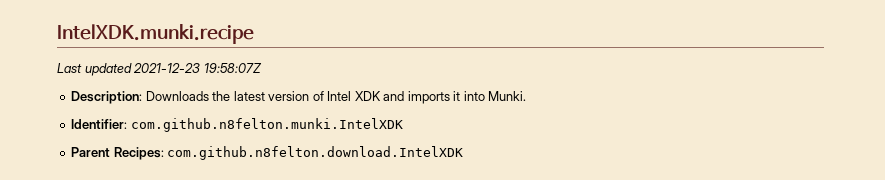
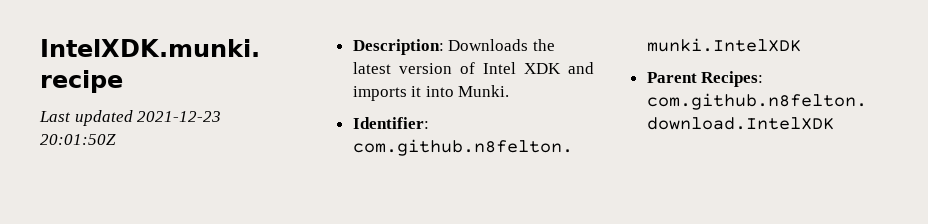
- Last updated 2021-12-23 19:58:07Z
+ Last updated 2021-12-23 20:01:50Z

